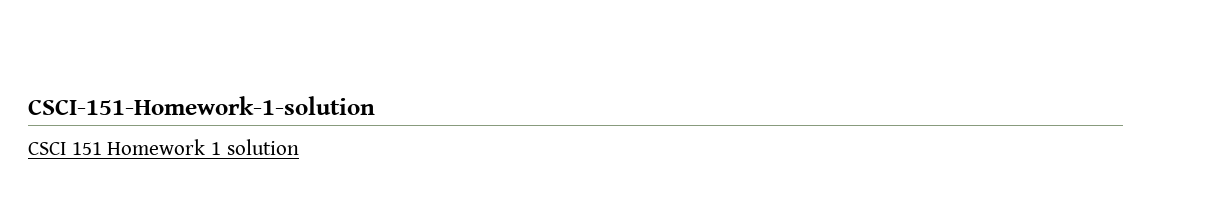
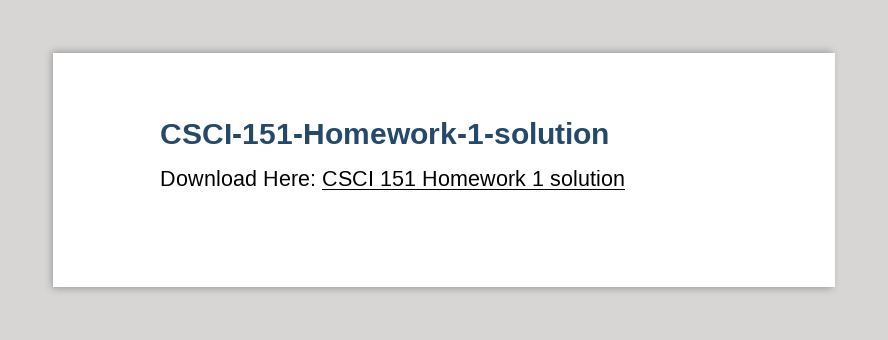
- CSCI 151 Homework 1 solution
+ Download Here: CSCI 151 Homework 1 solution

